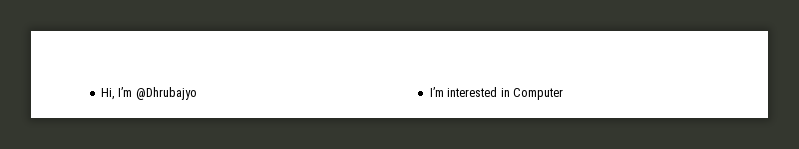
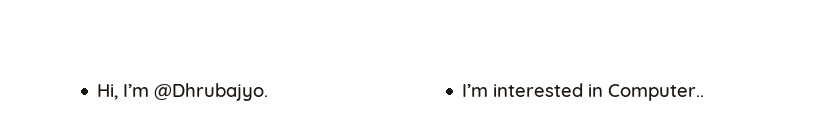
- Hi, I’m @Dhrubajyo
+ Hi, I’m @Dhrubajyo.
- I’m interested in Computer
+ I’m interested in Computer..

